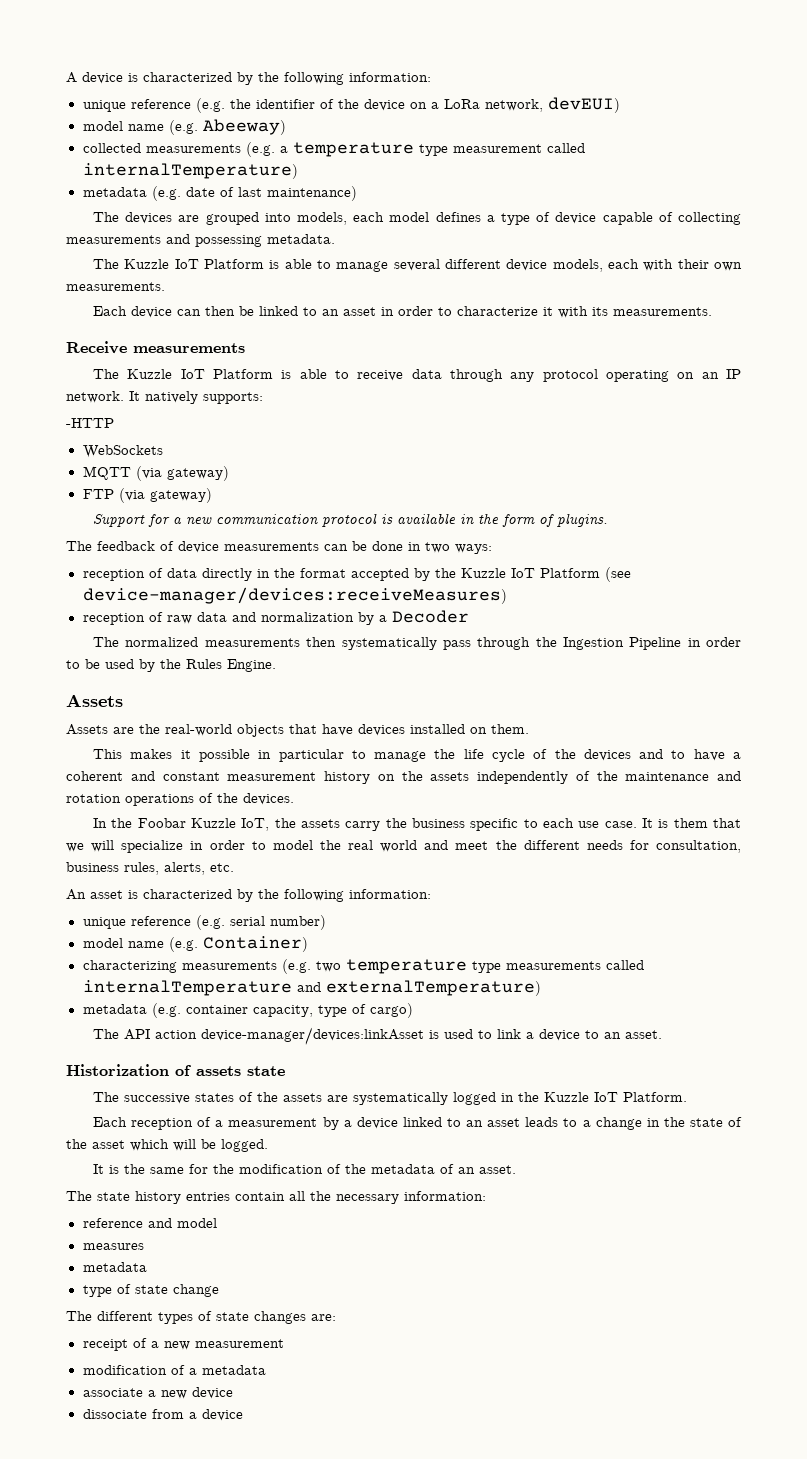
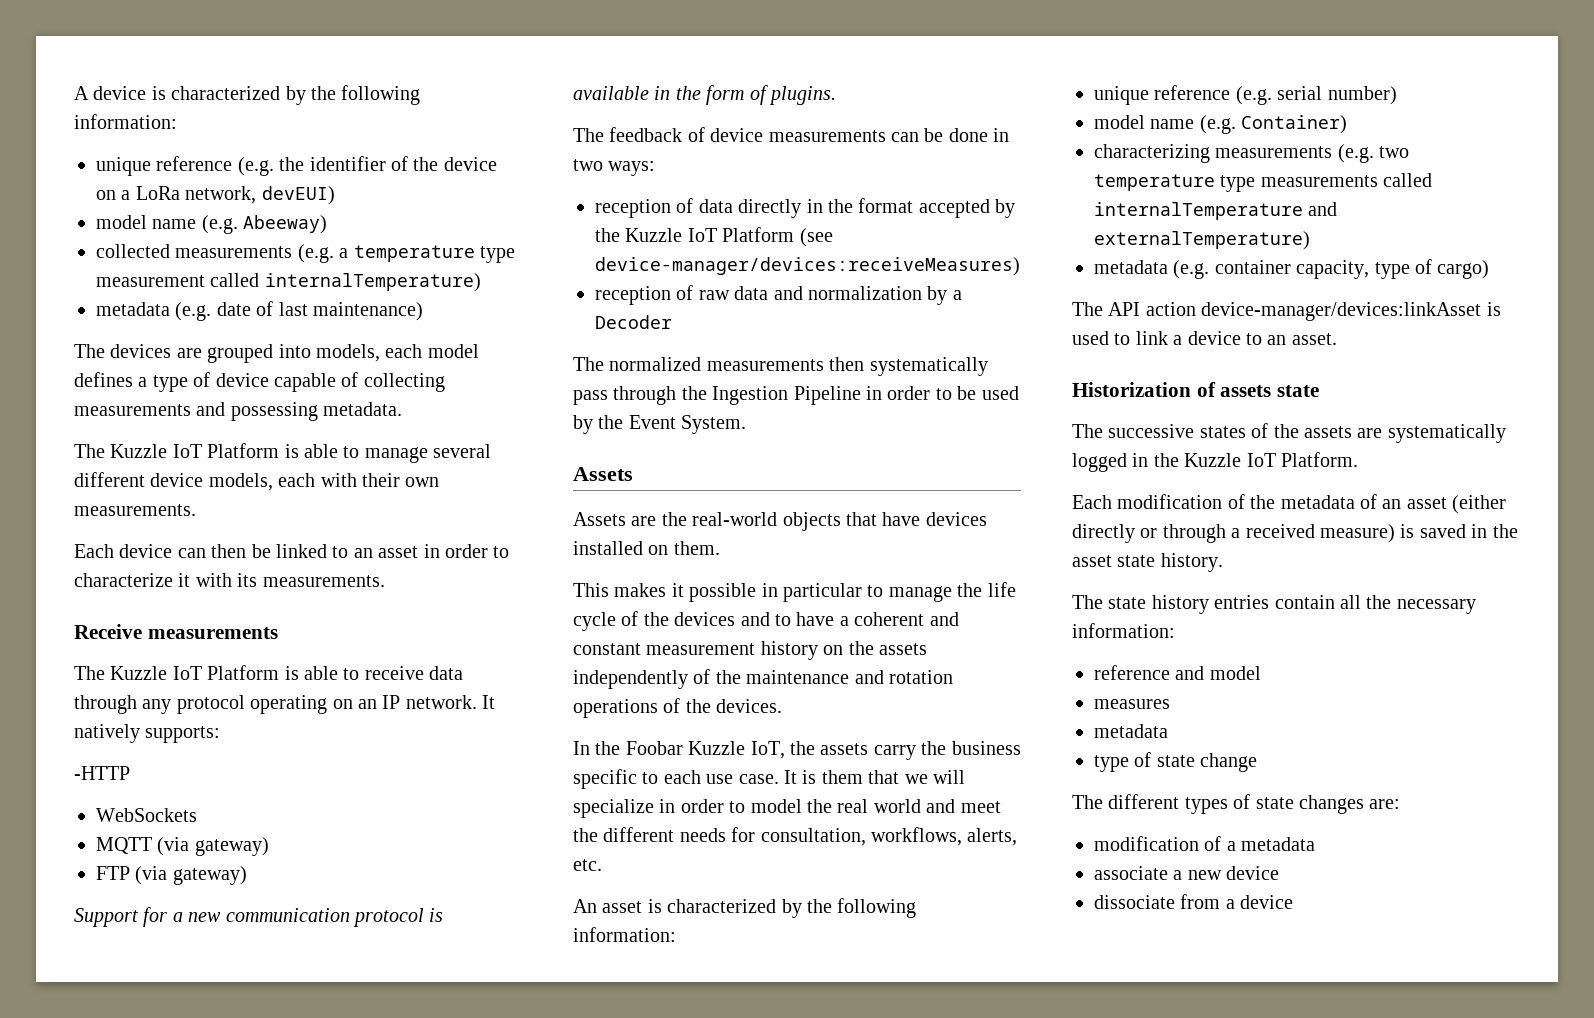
- The normalized measurements then systematically pass through the Ingestion Pipeline in order to be used by the Rules Engine.
+ The normalized measurements then systematically pass through the Ingestion Pipeline in order to be used by the Event System.
- It is them that we will specialize in order to model the real world and meet the different needs for consultation, business rules, alerts, etc.
+ It is them that we will specialize in order to model the real world and meet the different needs for consultation, workflows, alerts, etc.
- Each reception of a measurement by a device linked to an asset leads to a change in the state of the asset which will be logged.
- It is the same for the modification of the metadata of an asset.
+ Each modification of the metadata of an asset (either directly or through a received measure) is saved in the asset state history.
- receipt of a new measurement

